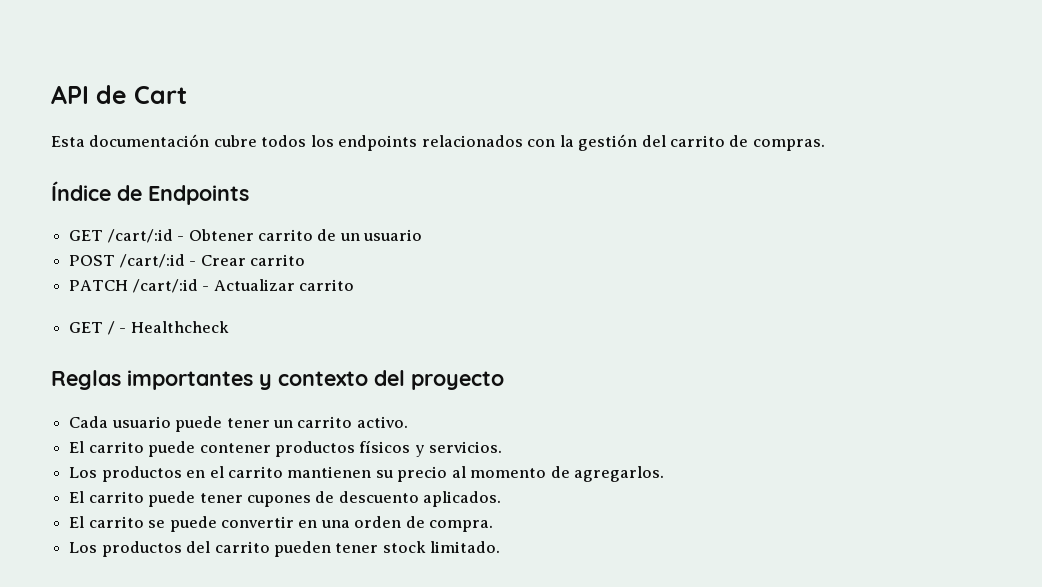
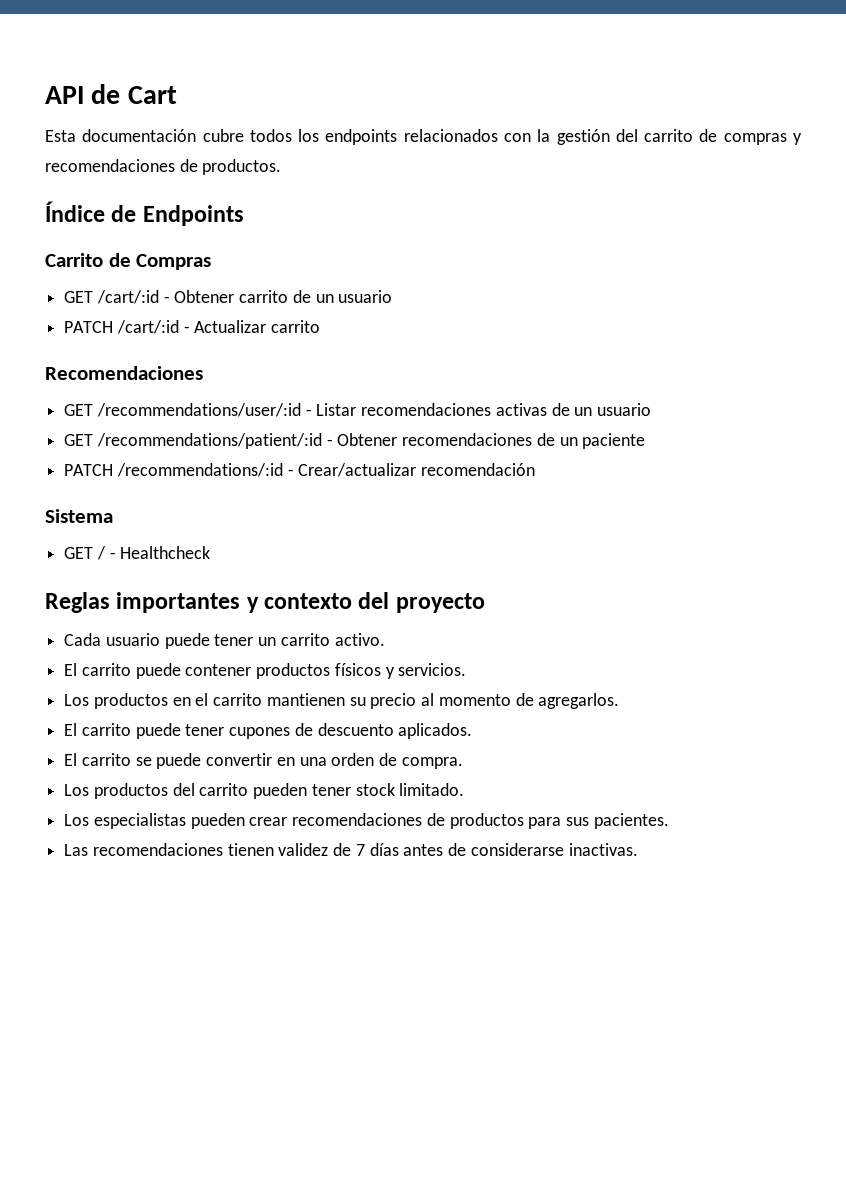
- Esta documentación cubre todos los endpoints relacionados con la gestión del carrito de compras.
+ Esta documentación cubre todos los endpoints relacionados con la gestión del carrito de compras y recomendaciones de productos.
+ Carrito de Compras
- POST /cart/:id - Crear carrito
+ Recomendaciones
+ GET /recommendations/user/:id - Listar recomendaciones activas de un usuario
+ GET /recommendations/patient/:id - Obtener recomendaciones de un paciente
+ PATCH /recommendations/:id - Crear/actualizar recomendación
+ Sistema
+ Los especialistas pueden crear recomendaciones de productos para sus pacientes.
+ Las recomendaciones tienen validez de 7 días antes de considerarse inactivas.

